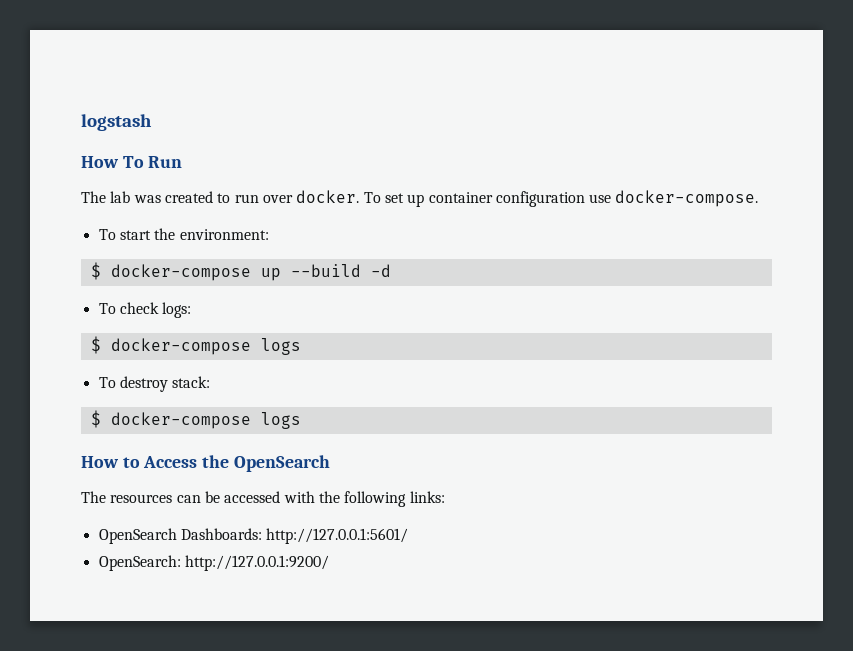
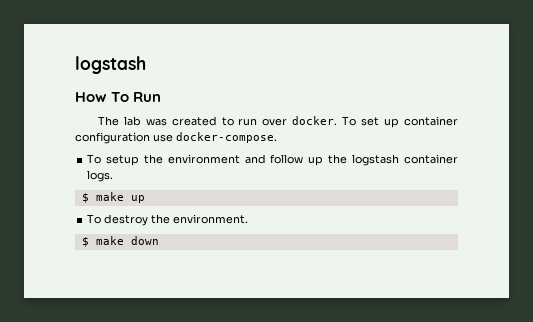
- To start the environment:
- $ docker-compose up --build -d
- To check logs:
- $ docker-compose logs
+ To setup the environment and follow up the logstash container logs.
+ $ make up
- To destroy stack:
- $ docker-compose logs
- How to Access the OpenSearch
- The resources can be accessed with the following links:
- OpenSearch Dashboards: http://127.0.0.1:5601/
- OpenSearch: http://127.0.0.1:9200/
+ To destroy the environment.
+ $ make down

